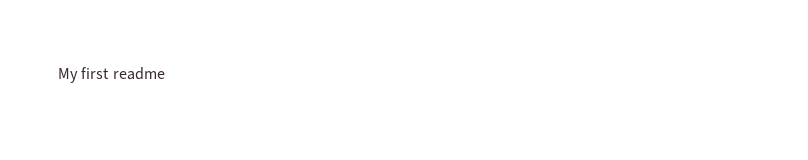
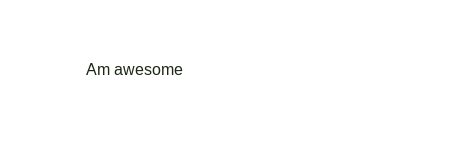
- My first readme
+ Am awesome

